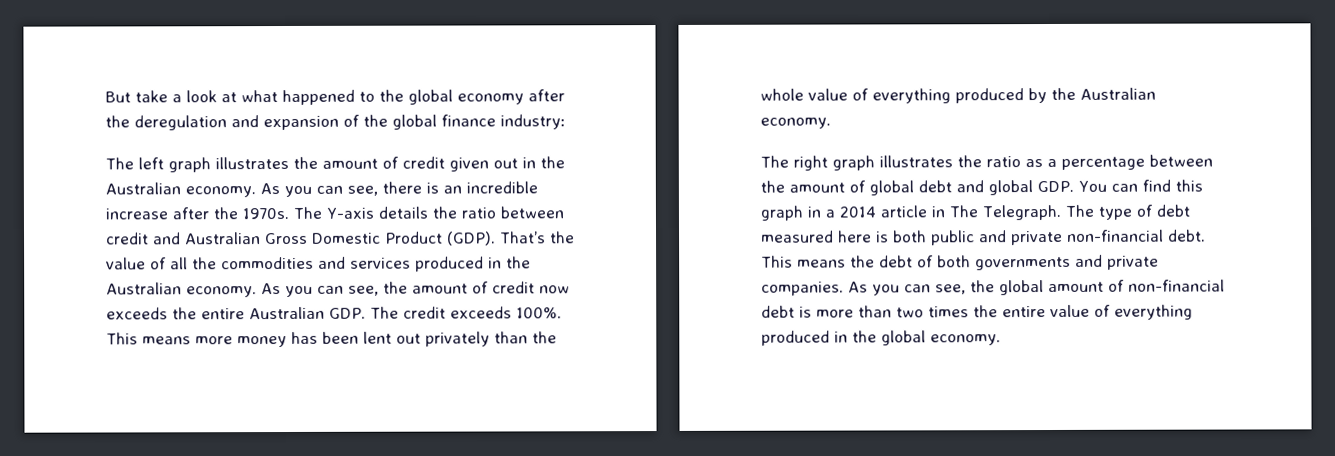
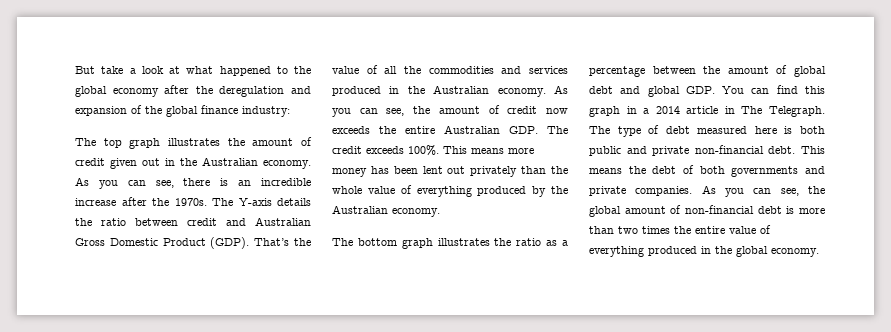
- The left graph illustrates the amount of credit given out in the Australian economy.
+ The top graph illustrates the amount of credit given out in the Australian economy.
- The right graph illustrates the ratio as a percentage between the amount of global debt and global GDP. You can find this graph in a 2014 article in The Telegraph.
+ The bottom graph illustrates the ratio as a percentage between the amount of global debt and global GDP. You can find this graph in a 2014 article in The Telegraph.

